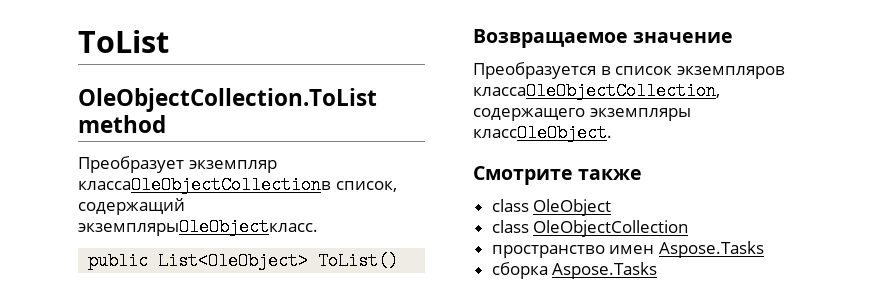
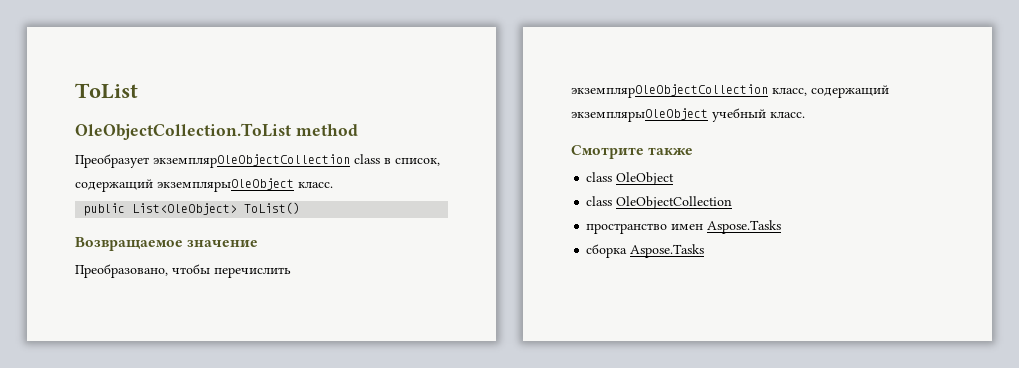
- Преобразует экземпляр классаOleObjectCollectionв список, содержащий экземплярыOleObjectкласс.
+ Преобразует экземплярOleObjectCollection class в список, содержащий экземплярыOleObject класс.
- Преобразуется в список экземпляров классаOleObjectCollection, содержащего экземпляры классOleObject.
+ Преобразовано, чтобы перечислить экземплярOleObjectCollection класс, содержащий экземплярыOleObject учебный класс.

